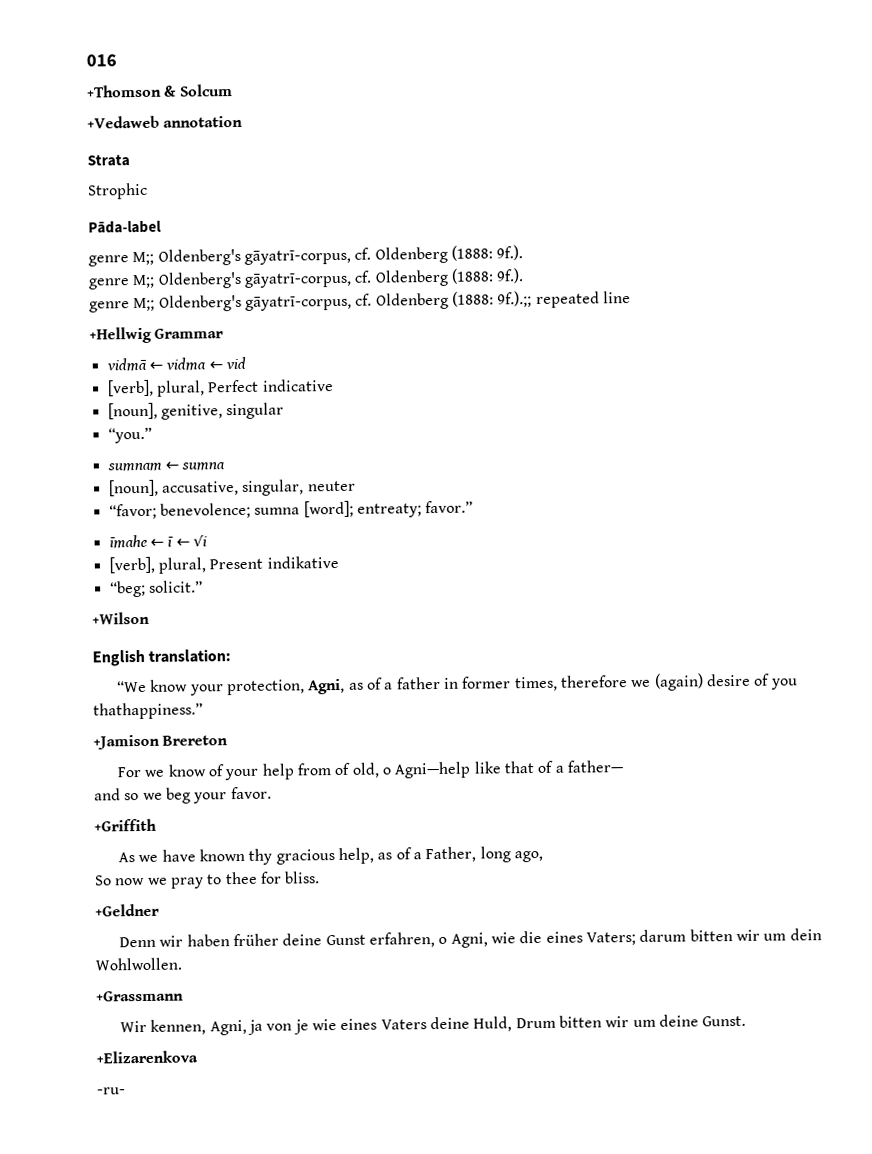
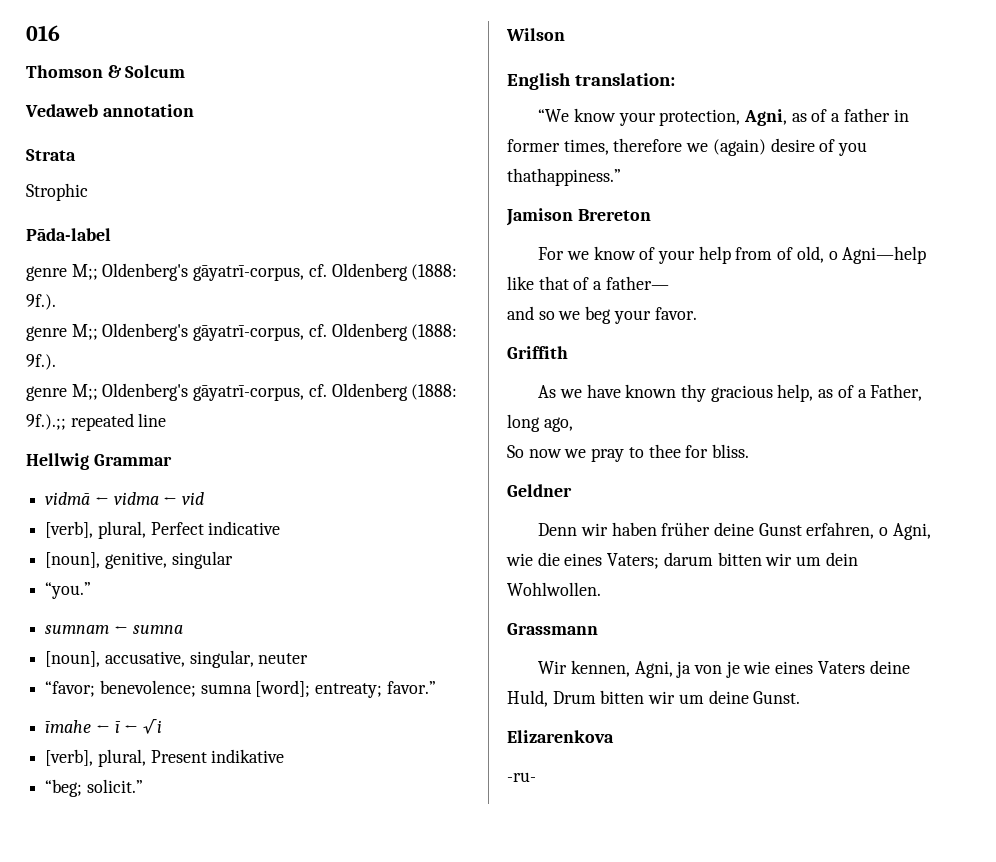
- +Thomson & Solcum
+ Thomson & Solcum
- +Vedaweb annotation
+ Vedaweb annotation
- +Hellwig Grammar
+ Hellwig Grammar
- +Wilson
+ Wilson
- +Jamison Brereton
+ Jamison Brereton
- +Griffith
+ Griffith
- +Geldner
+ Geldner
- +Grassmann
+ Grassmann
- +Elizarenkova
+ Elizarenkova

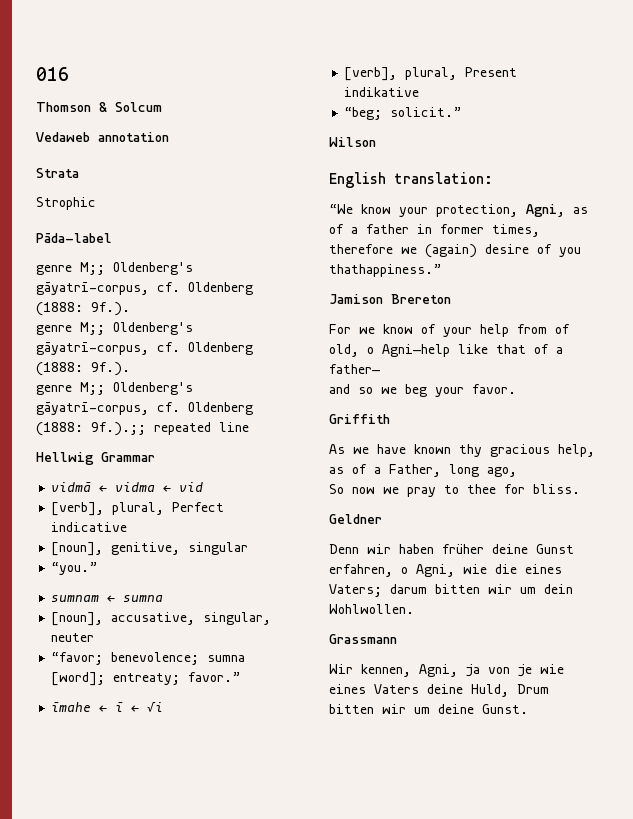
- Elizarenkova
- -ru-

